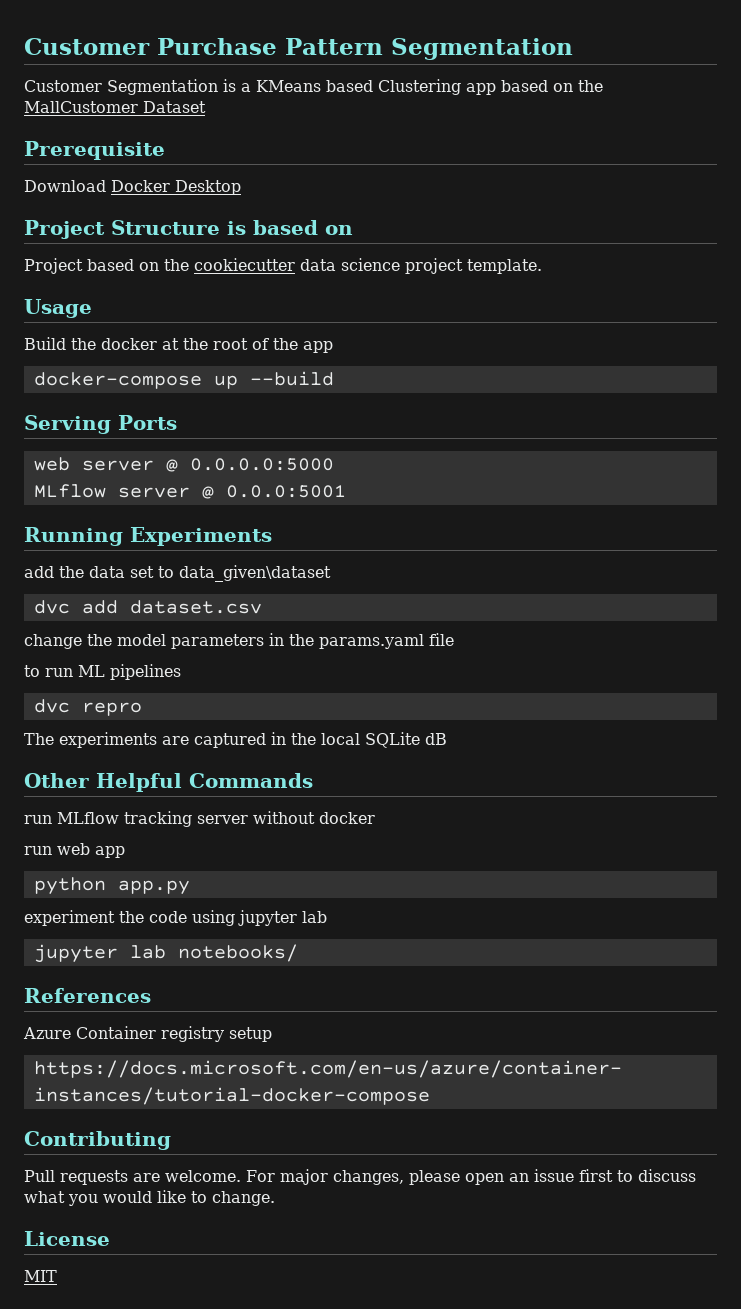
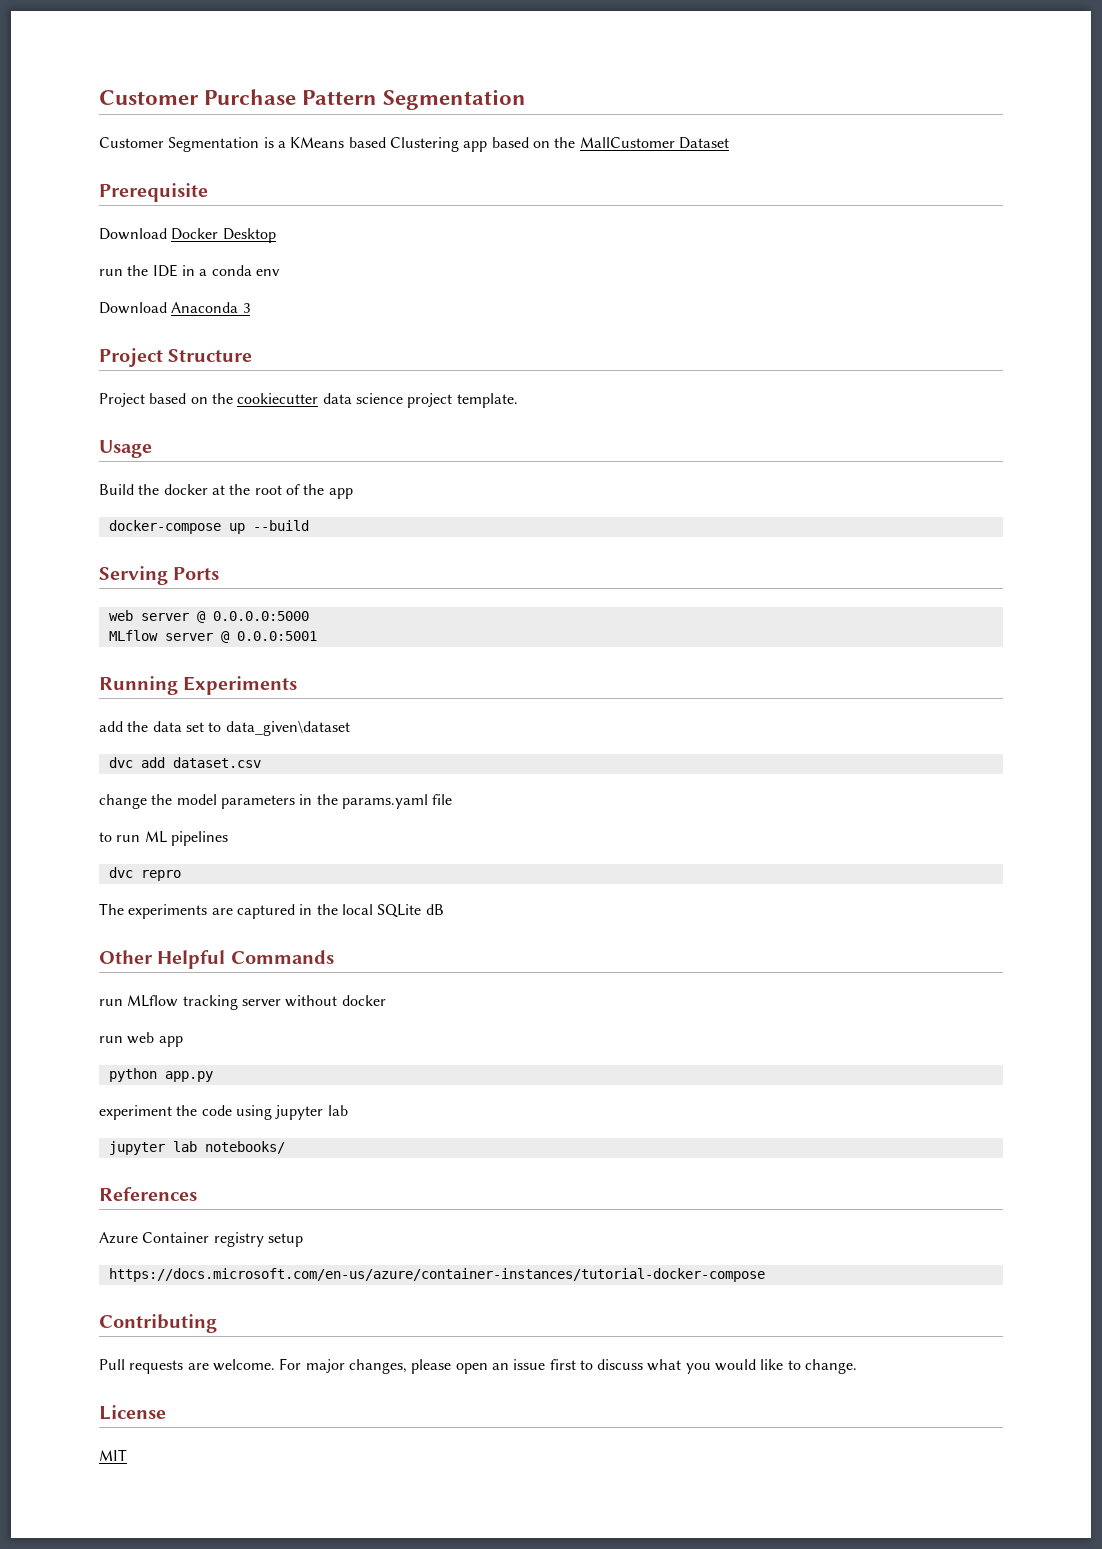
+ run the IDE in a conda env
+ Download Anaconda 3
- Project Structure is based on
+ Project Structure

